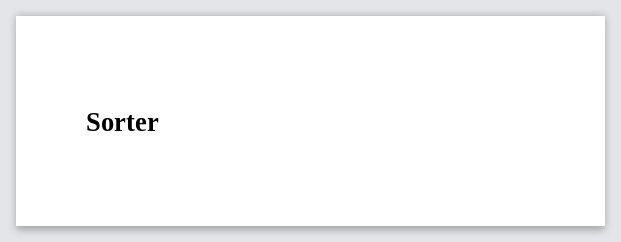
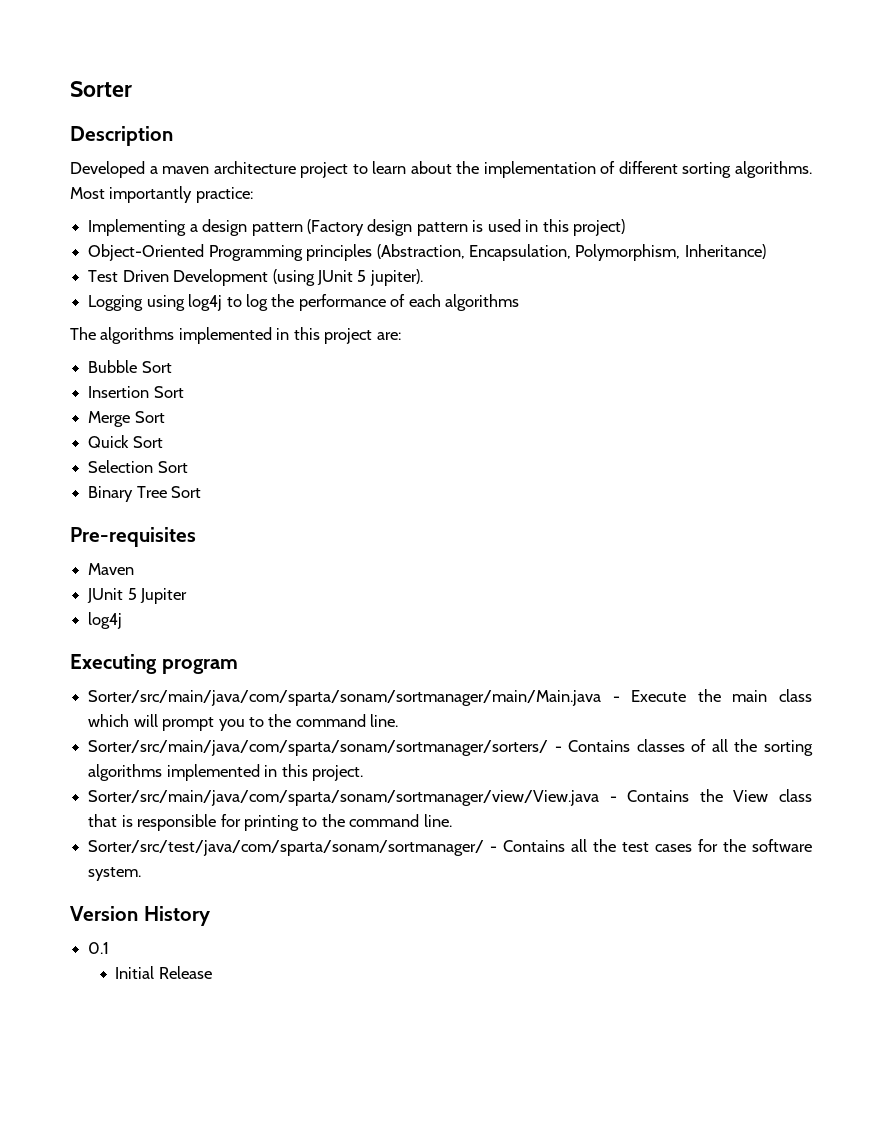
+ Description
+ Developed a maven architecture project to learn about the implementation of different sorting algorithms. Most importantly practice:
+ Implementing a design pattern (Factory design pattern is used in this project)
+ Object-Oriented Programming principles (Abstraction, Encapsulation, Polymorphism, Inheritance)
+ Test Driven Development (using JUnit 5 jupiter).
+ Logging using log4j to log the performance of each algorithms
+ The algorithms implemented in this project are:
+ Bubble Sort
+ Insertion Sort
+ Merge Sort
+ Quick Sort
+ Selection Sort
+ Binary Tree Sort
+ Pre-requisites
+ Maven
+ JUnit 5 Jupiter
+ log4j
+ Executing program
+ Sorter/src/main/java/com/sparta/sonam/sortmanager/main/Main.java - Execute the main class which will prompt you to the command line.
+ Sorter/src/main/java/com/sparta/sonam/sortmanager/sorters/ - Contains classes of all the sorting algorithms implemented in this project.
+ Sorter/src/main/java/com/sparta/sonam/sortmanager/view/View.java - Contains the View class that is responsible for printing to the command line.
+ Sorter/src/test/java/com/sparta/sonam/sortmanager/ - Contains all the test cases for the software system.
+ Version History
+ 0.1
+ Initial Release

